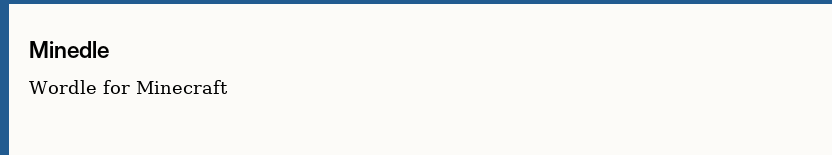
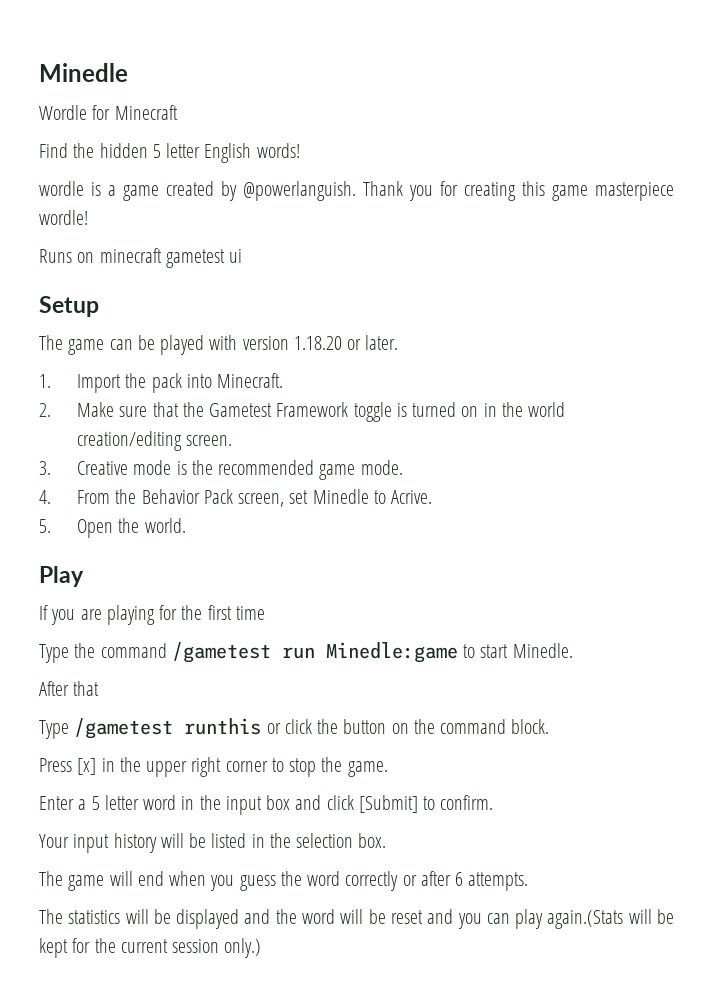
+ Find the hidden 5 letter English words!
+ wordle is a game created by @powerlanguish. Thank you for creating this game masterpiece wordle!
+ Runs on minecraft gametest ui
+ Setup
+ The game can be played with version 1.18.20 or later.
+ 1. Import the pack into Minecraft.
+ 2. Make sure that the Gametest Framework toggle is turned on in the world creation/editing screen.
+ 3. Creative mode is the recommended game mode.
+ 4. From the Behavior Pack screen, set Minedle to Acrive.
+ 5. Open the world.
+ Play
+ If you are playing for the first time
+ Type the command /gametest run Minedle:game to start Minedle.
+ After that
+ Type /gametest runthis or click the button on the command block.
+ Press [x] in the upper right corner to stop the game.
+ Enter a 5 letter word in the input box and click [Submit] to confirm.
+ Your input history will be listed in the selection box.
+ The game will end when you guess the word correctly or after 6 attempts.
+ The statistics will be displayed and the word will be reset and you can play again.(Stats will be kept for the current session only.)

